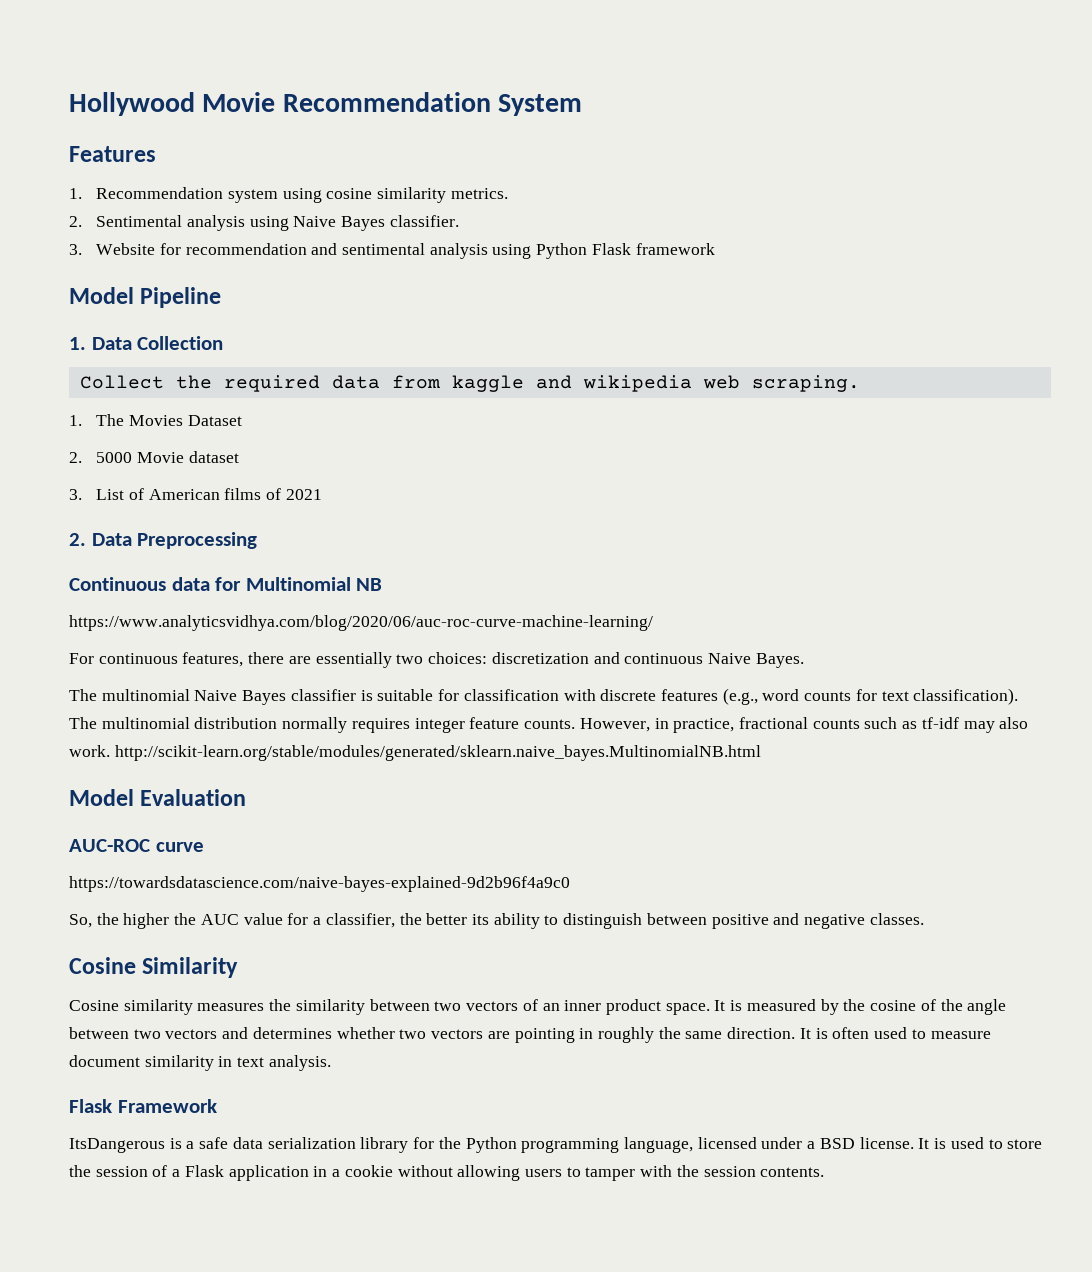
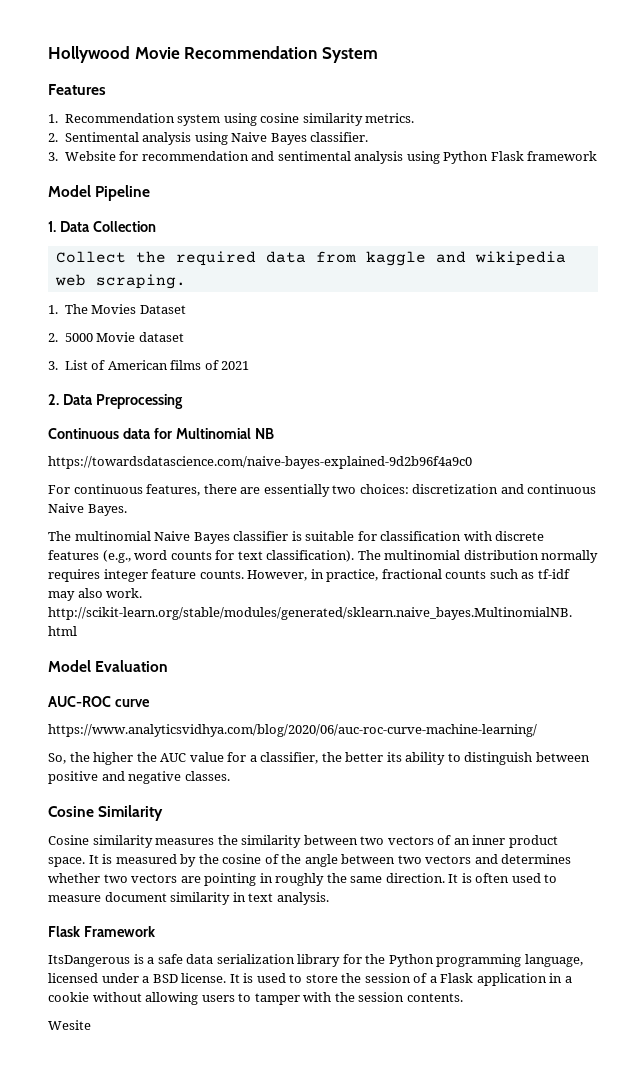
- https://www.analyticsvidhya.com/blog/2020/06/auc-roc-curve-machine-learning/
+ https://towardsdatascience.com/naive-bayes-explained-9d2b96f4a9c0
- https://towardsdatascience.com/naive-bayes-explained-9d2b96f4a9c0
+ https://www.analyticsvidhya.com/blog/2020/06/auc-roc-curve-machine-learning/
+ Wesite

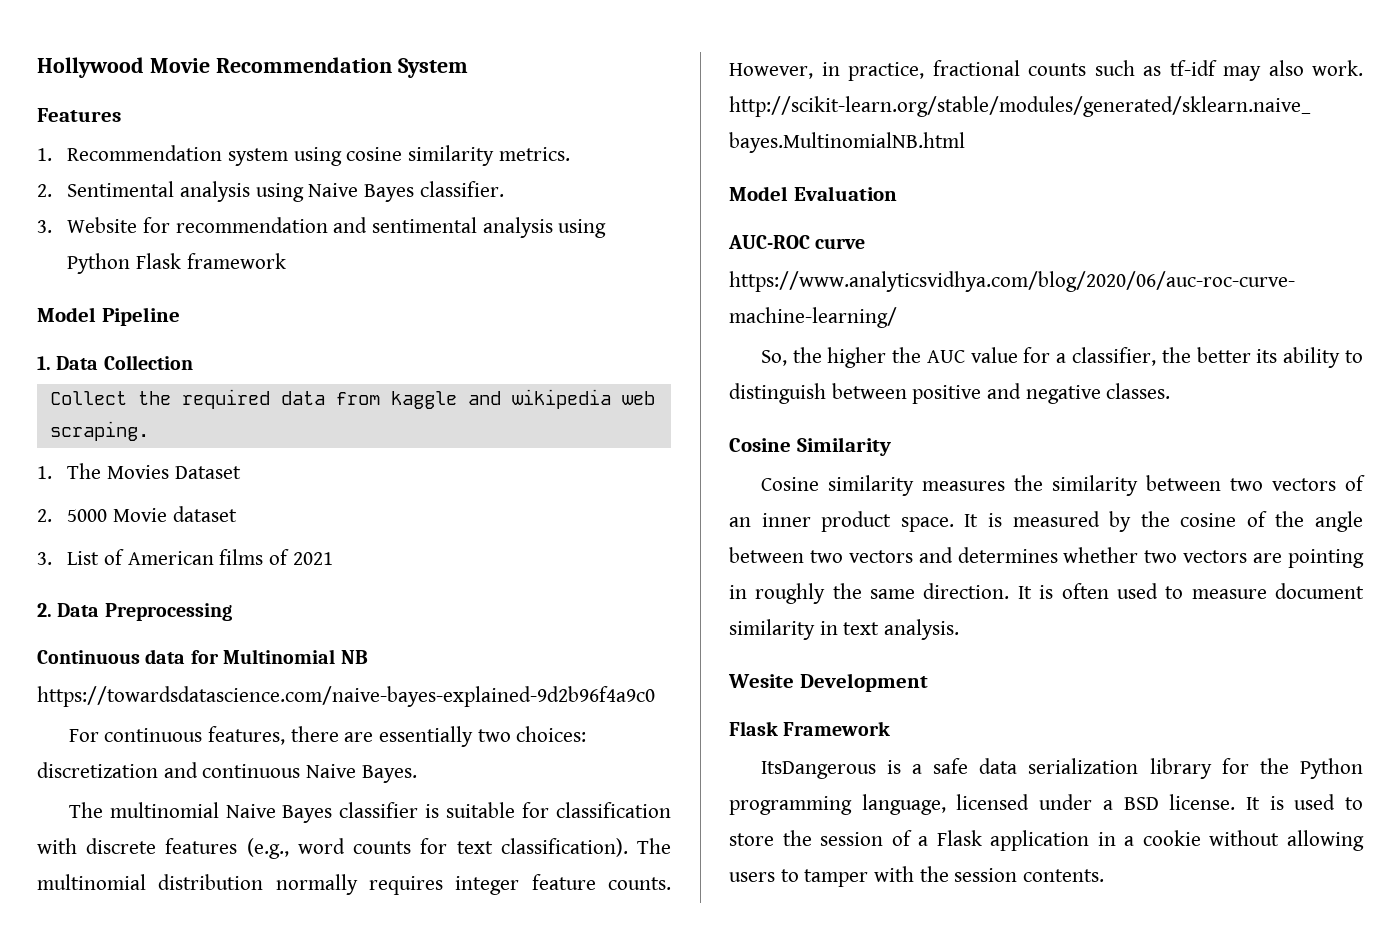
+ Wesite Development
- Wesite

